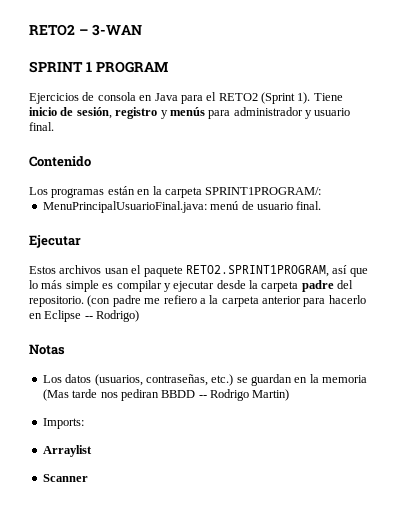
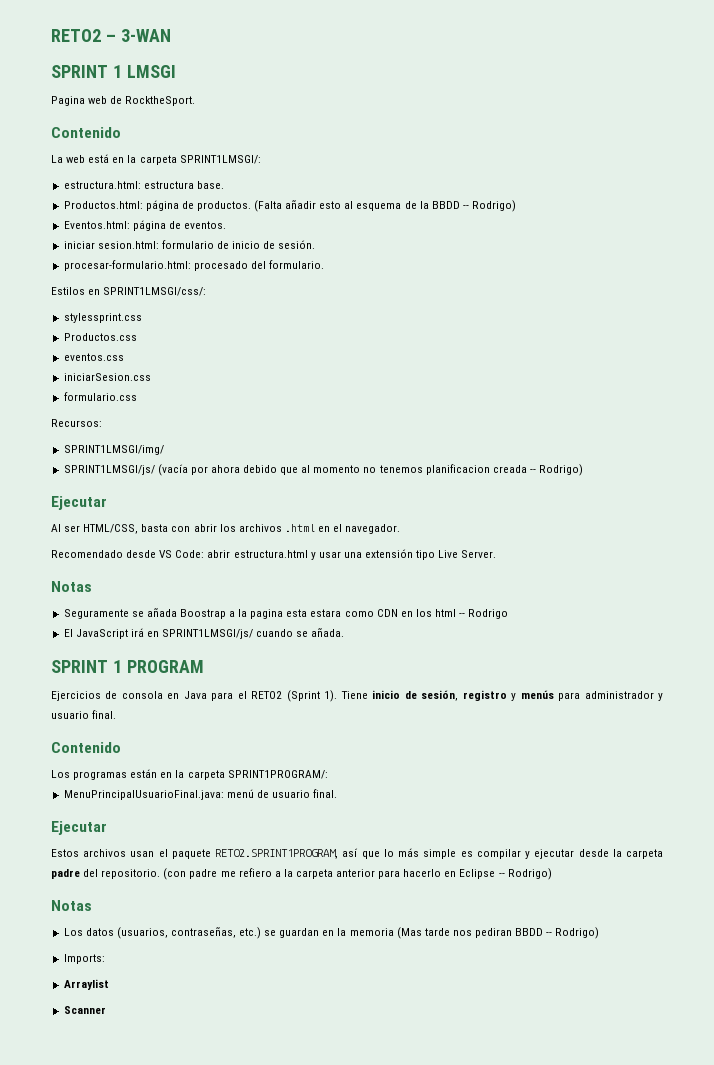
+ SPRINT 1 LMSGI
+ Pagina web de RocktheSport.
+ Contenido
+ La web está en la carpeta SPRINT1LMSGI/:
+ estructura.html: estructura base.
+ Productos.html: página de productos. (Falta añadir esto al esquema de la BBDD -- Rodrigo)
+ Eventos.html: página de eventos.
+ iniciar sesion.html: formulario de inicio de sesión.
+ procesar-formulario.html: procesado del formulario.
+ Estilos en SPRINT1LMSGI/css/:
+ stylessprint.css
+ Productos.css
+ eventos.css
+ iniciarSesion.css
+ formulario.css
+ Recursos:
+ SPRINT1LMSGI/img/
+ SPRINT1LMSGI/js/ (vacía por ahora debido que al momento no tenemos planificacion creada -- Rodrigo)
+ Ejecutar
+ Al ser HTML/CSS, basta con abrir los archivos .html en el navegador.
+ Recomendado desde VS Code: abrir estructura.html y usar una extensión tipo Live Server.
+ Notas
+ Seguramente se añada Boostrap a la pagina esta estara como CDN en los html -- Rodrigo
+ El JavaScript irá en SPRINT1LMSGI/js/ cuando se añada.
- Los datos (usuarios, contraseñas, etc.) se guardan en la memoria (Mas tarde nos pediran BBDD -- Rodrigo Martin)
+ Los datos (usuarios, contraseñas, etc.) se guardan en la memoria (Mas tarde nos pediran BBDD -- Rodrigo)

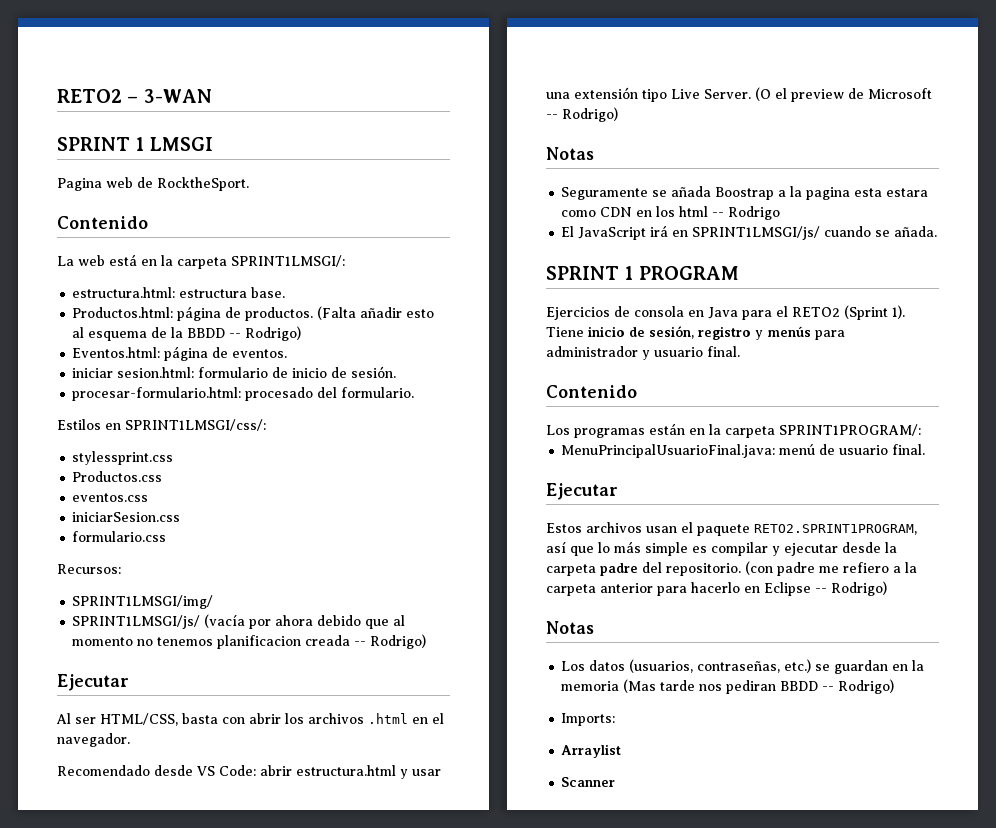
+ (O el preview de Microsoft -- Rodrigo)

